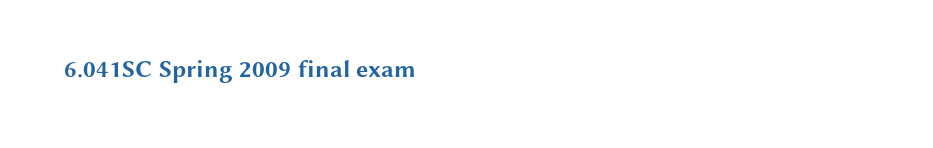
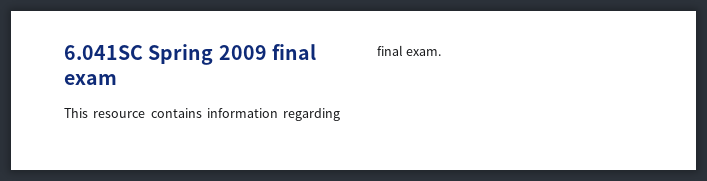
+ This resource contains information regarding final exam.

